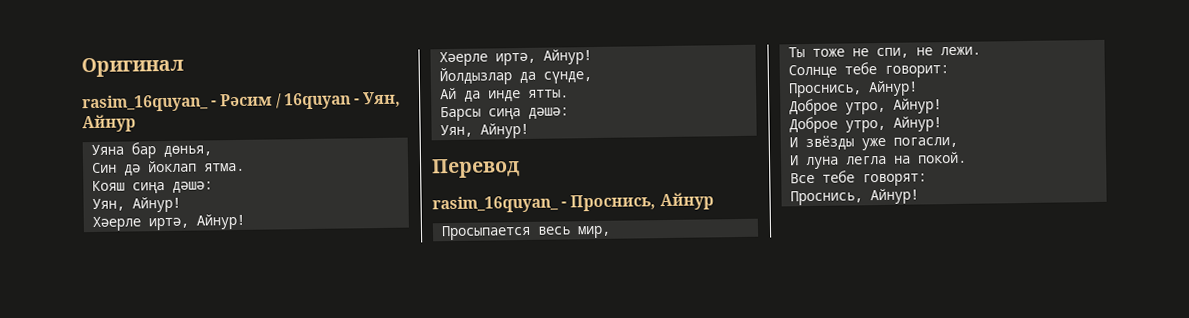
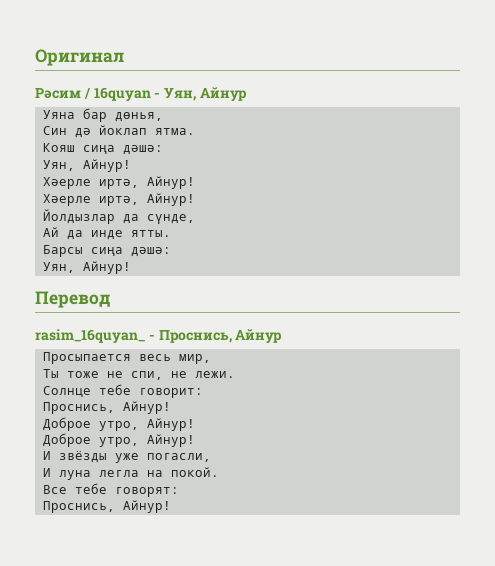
- rasim_16quyan_ - Рәсим / 16quyan - Уян, Айнур
+ Рәсим / 16quyan - Уян, Айнур

